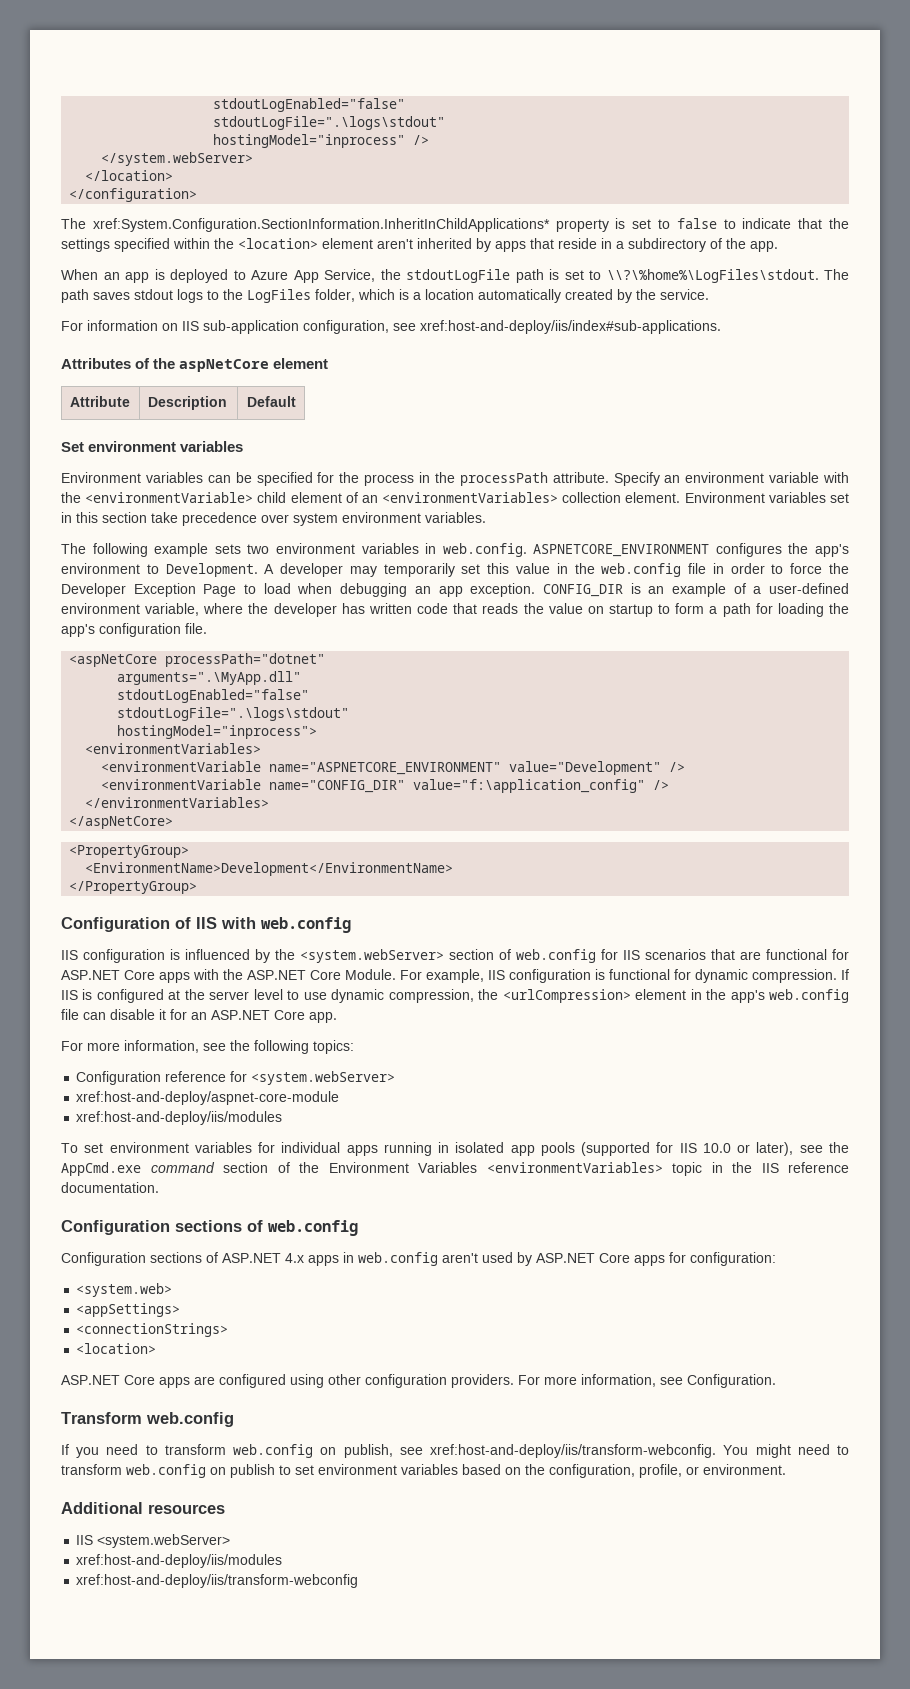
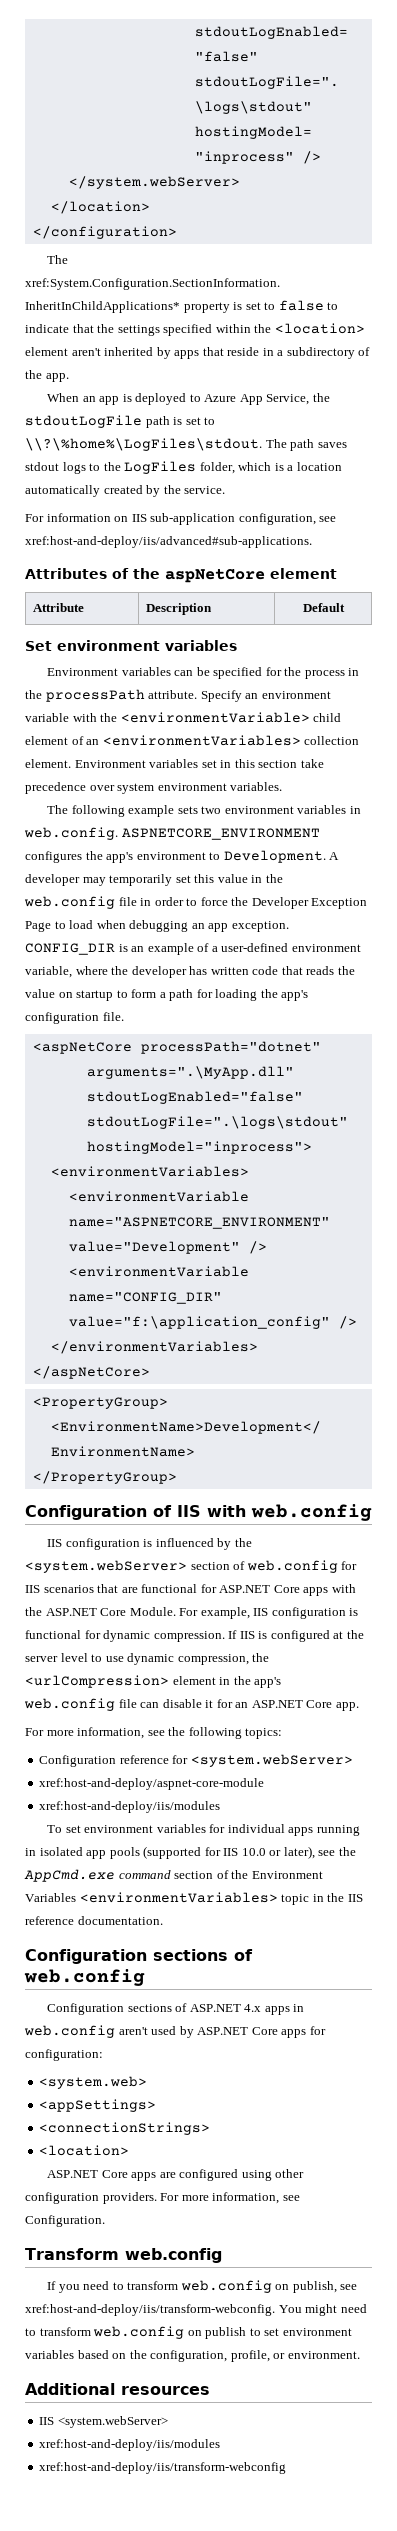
- For information on IIS sub-application configuration, see xref:host-and-deploy/iis/index#sub-applications.
+ For information on IIS sub-application configuration, see xref:host-and-deploy/iis/advanced#sub-applications.

